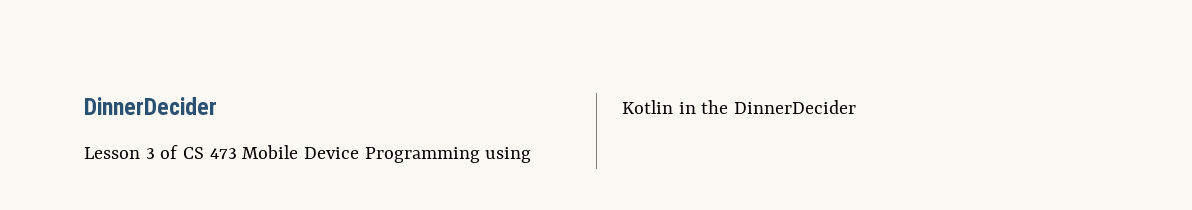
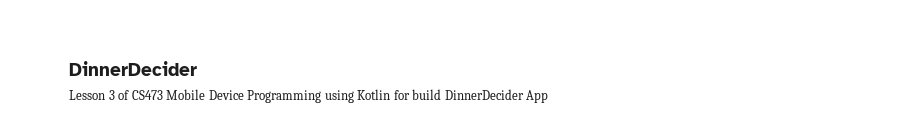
- Lesson 3 of CS 473 Mobile Device Programming using Kotlin in the DinnerDecider
+ Lesson 3 of CS473 Mobile Device Programming using Kotlin for build DinnerDecider App

